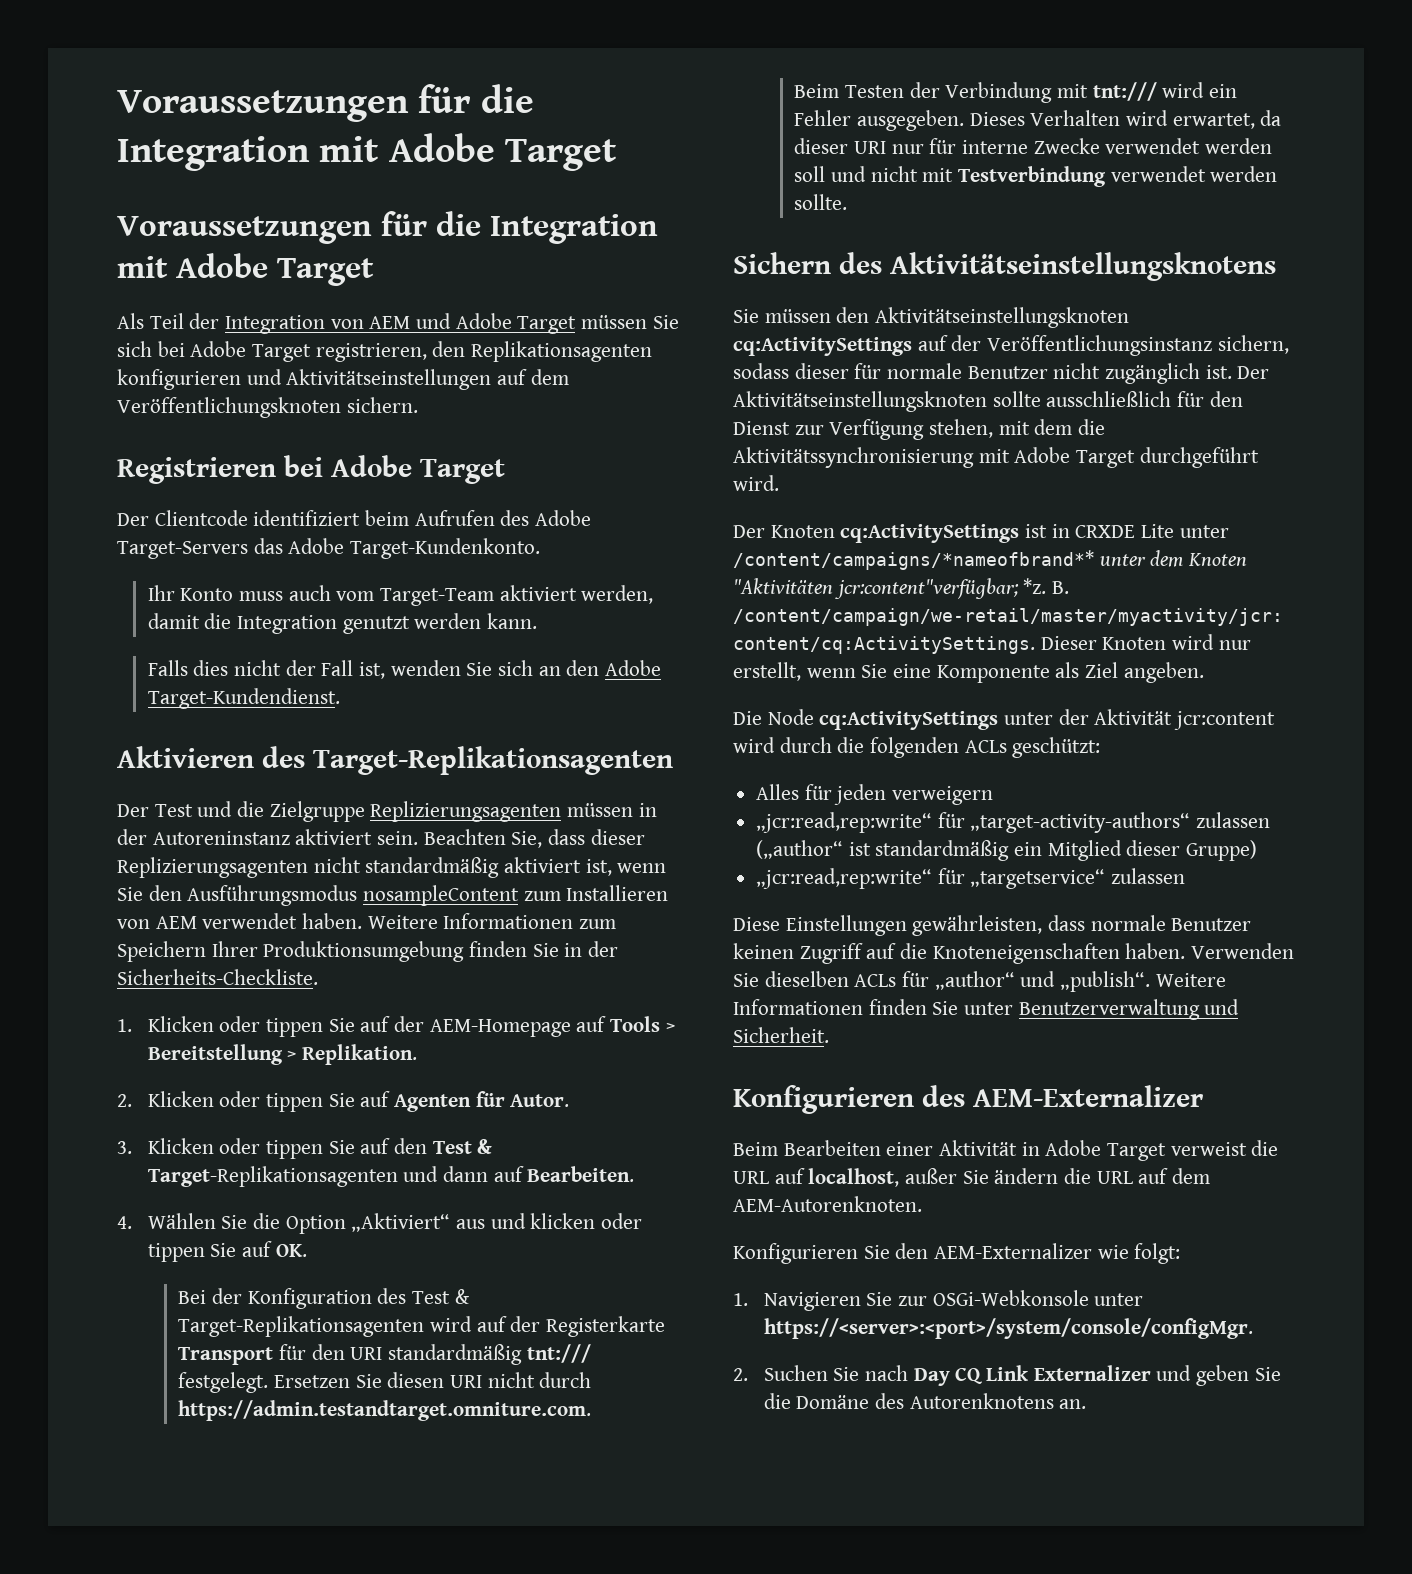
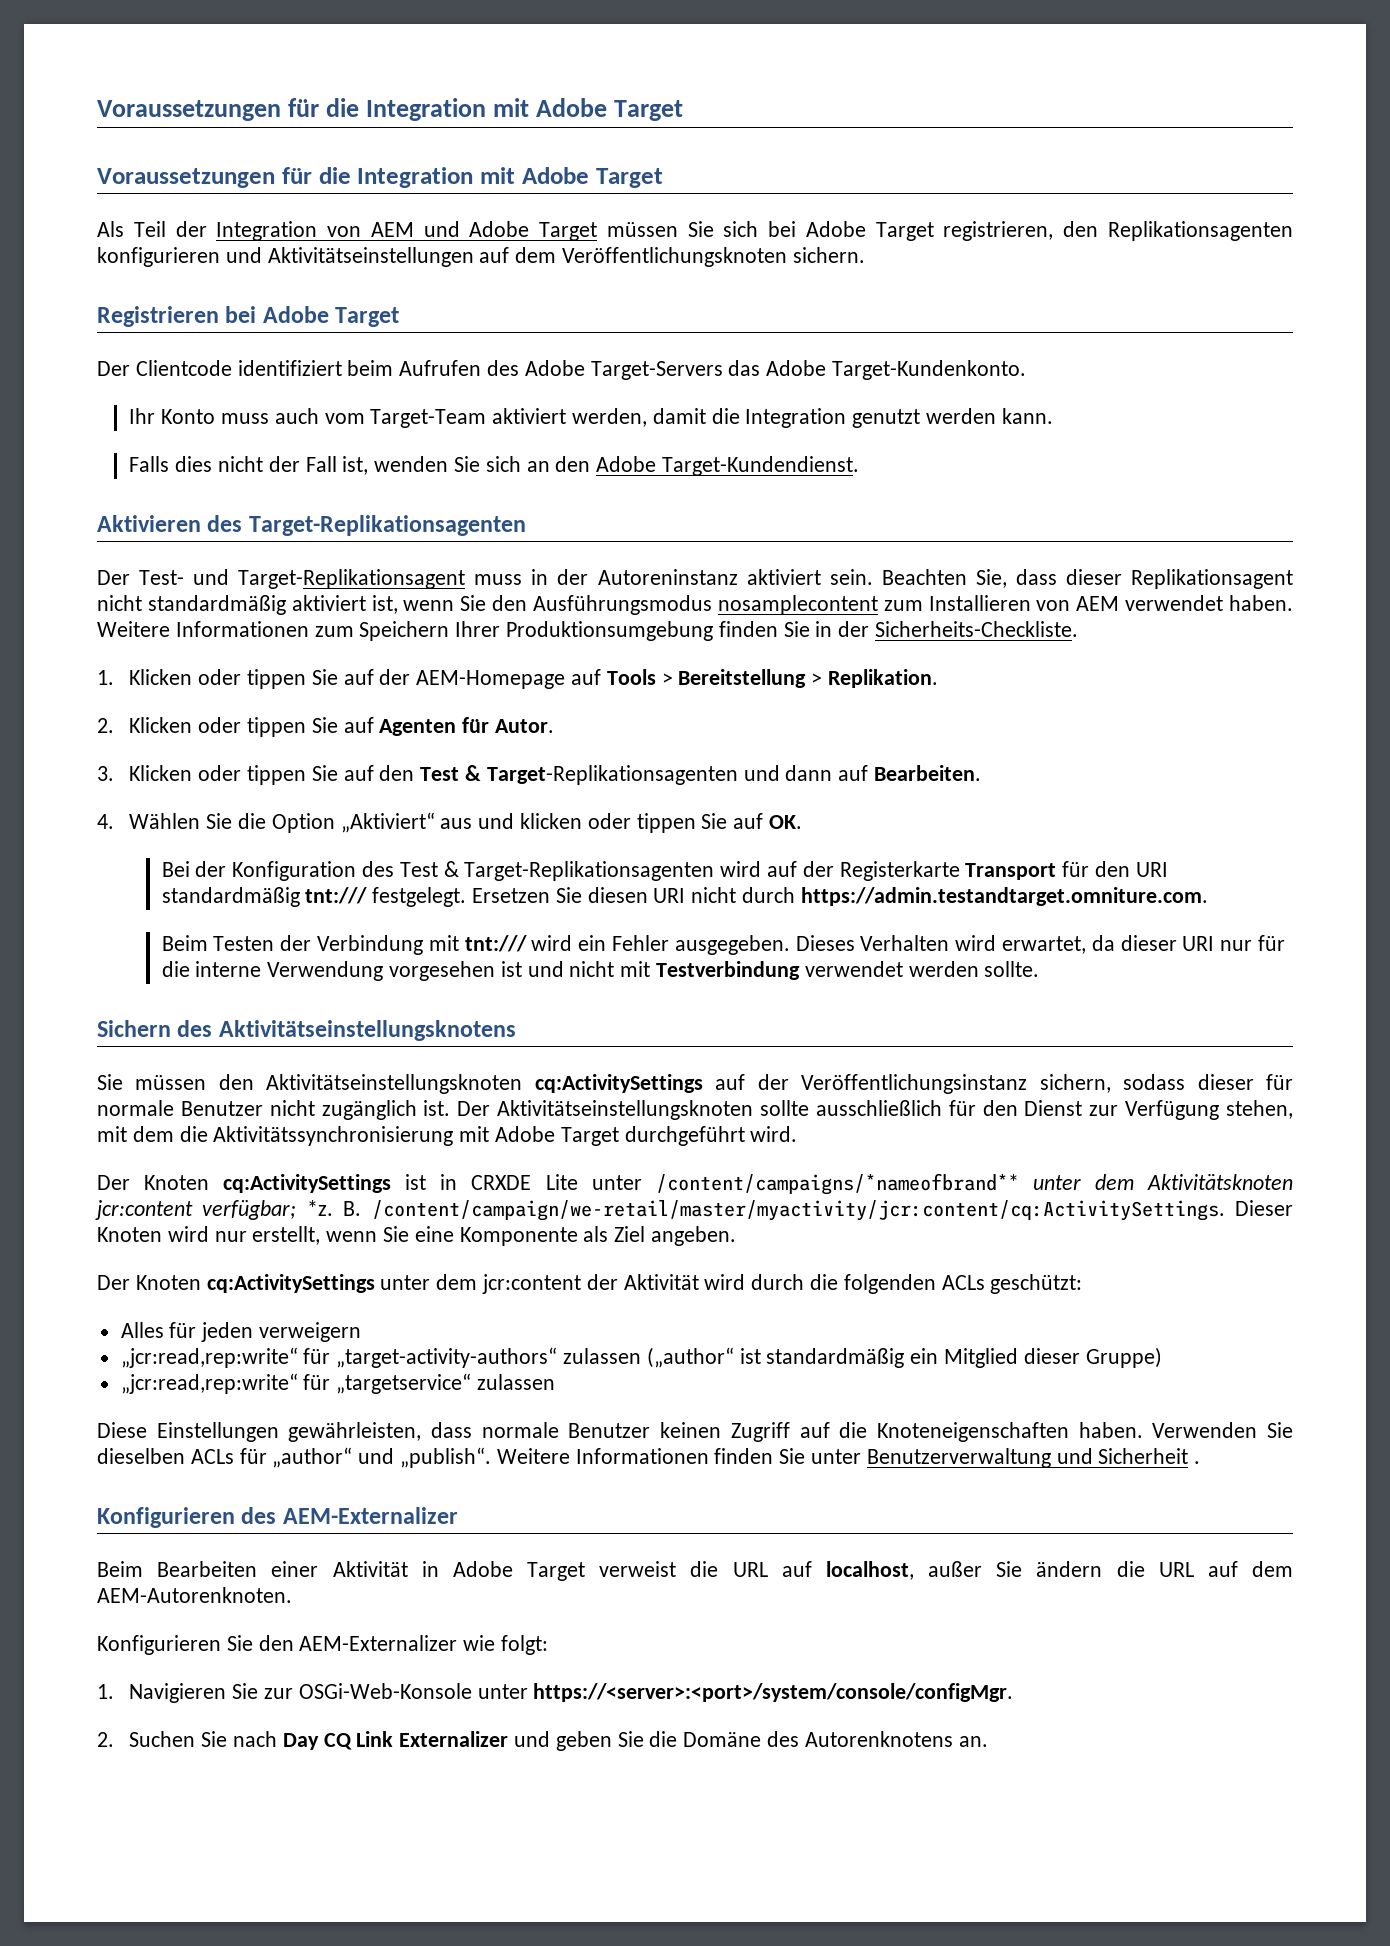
- Der Test und die Zielgruppe Replizierungsagenten müssen in der Autoreninstanz aktiviert sein.
+ Der Test- und Target-Replikationsagent muss in der Autoreninstanz aktiviert sein.
- Beachten Sie, dass dieser Replizierungsagenten nicht standardmäßig aktiviert ist, wenn Sie den Ausführungsmodus nosampleContent zum Installieren von AEM verwendet haben.
+ Beachten Sie, dass dieser Replikationsagent nicht standardmäßig aktiviert ist, wenn Sie den Ausführungsmodus nosamplecontent zum Installieren von AEM verwendet haben.
- Dieses Verhalten wird erwartet, da dieser URI nur für interne Zwecke verwendet werden soll und nicht mit Testverbindung verwendet werden sollte.
+ Dieses Verhalten wird erwartet, da dieser URI nur für die interne Verwendung vorgesehen ist und nicht mit Testverbindung verwendet werden sollte.
- Der Knoten cq:ActivitySettings ist in CRXDE Lite unter /content/campaigns/*nameofbrand** unter dem Knoten "Aktivitäten jcr:content"verfügbar; *z.
+ Der Knoten cq:ActivitySettings ist in CRXDE Lite unter /content/campaigns/*nameofbrand** unter dem Aktivitätsknoten jcr:content verfügbar; *z.
- Die Node cq:ActivitySettings unter der Aktivität jcr:content wird durch die folgenden ACLs geschützt:
+ Der Knoten cq:ActivitySettings unter dem jcr:content der Aktivität wird durch die folgenden ACLs geschützt:
- Weitere Informationen finden Sie unter Benutzerverwaltung und Sicherheit.
+ Weitere Informationen finden Sie unter Benutzerverwaltung und Sicherheit .
- 1. Navigieren Sie zur OSGi-Webkonsole unter https://<server>:<port>/system/console/configMgr.
+ 1. Navigieren Sie zur OSGi-Web-Konsole unter https://<server>:<port>/system/console/configMgr.

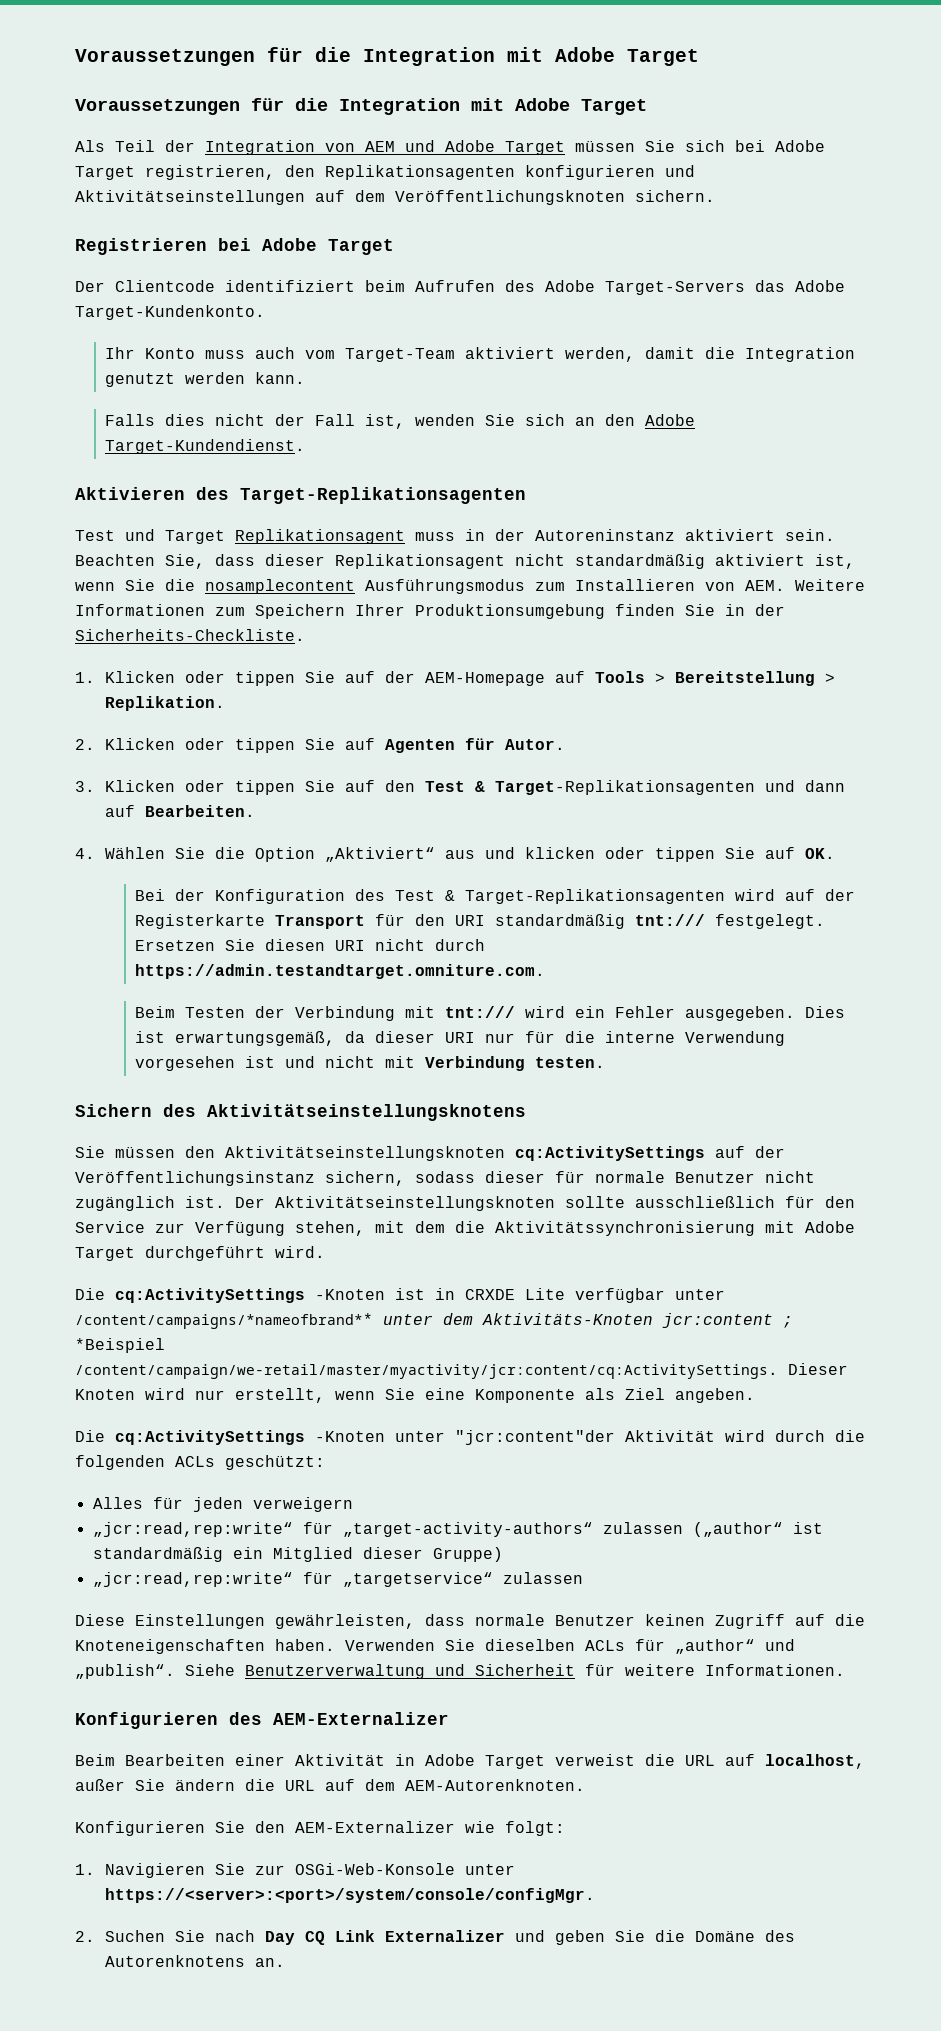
- Der Test- und Target-Replikationsagent muss in der Autoreninstanz aktiviert sein.
+ Test und Target Replikationsagent muss in der Autoreninstanz aktiviert sein.
- Beachten Sie, dass dieser Replikationsagent nicht standardmäßig aktiviert ist, wenn Sie den Ausführungsmodus nosamplecontent zum Installieren von AEM verwendet haben. Weitere Informationen zum Speichern Ihrer Produktionsumgebung finden Sie in der Sicherheits-Checkliste.
+ Beachten Sie, dass dieser Replikationsagent nicht standardmäßig aktiviert ist, wenn Sie die nosamplecontent Ausführungsmodus zum Installieren von AEM. Weitere Informationen zum Speichern Ihrer Produktionsumgebung finden Sie in der Sicherheits-Checkliste.
- Dieses Verhalten wird erwartet, da dieser URI nur für die interne Verwendung vorgesehen ist und nicht mit Testverbindung verwendet werden sollte.
+ Dies ist erwartungsgemäß, da dieser URI nur für die interne Verwendung vorgesehen ist und nicht mit Verbindung testen.
- Der Aktivitätseinstellungsknoten sollte ausschließlich für den Dienst zur Verfügung stehen, mit dem die Aktivitätssynchronisierung mit Adobe Target durchgeführt wird.
+ Der Aktivitätseinstellungsknoten sollte ausschließlich für den Service zur Verfügung stehen, mit dem die Aktivitätssynchronisierung mit Adobe Target durchgeführt wird.
- Der Knoten cq:ActivitySettings ist in CRXDE Lite unter /content/campaigns/*nameofbrand** unter dem Aktivitätsknoten jcr:content verfügbar; *z. B. /content/campaign/we-retail/master/myactivity/jcr:content/cq:ActivitySettings.
+ Die cq:ActivitySettings -Knoten ist in CRXDE Lite verfügbar unter /content/campaigns/*nameofbrand** unter dem Aktivitäts-Knoten jcr:content ; *Beispiel /content/campaign/we-retail/master/myactivity/jcr:content/cq:ActivitySettings.
- Der Knoten cq:ActivitySettings unter dem jcr:content der Aktivität wird durch die folgenden ACLs geschützt:
+ Die cq:ActivitySettings -Knoten unter "jcr:content"der Aktivität wird durch die folgenden ACLs geschützt:
- Weitere Informationen finden Sie unter Benutzerverwaltung und Sicherheit .
+ Siehe Benutzerverwaltung und Sicherheit für weitere Informationen.

